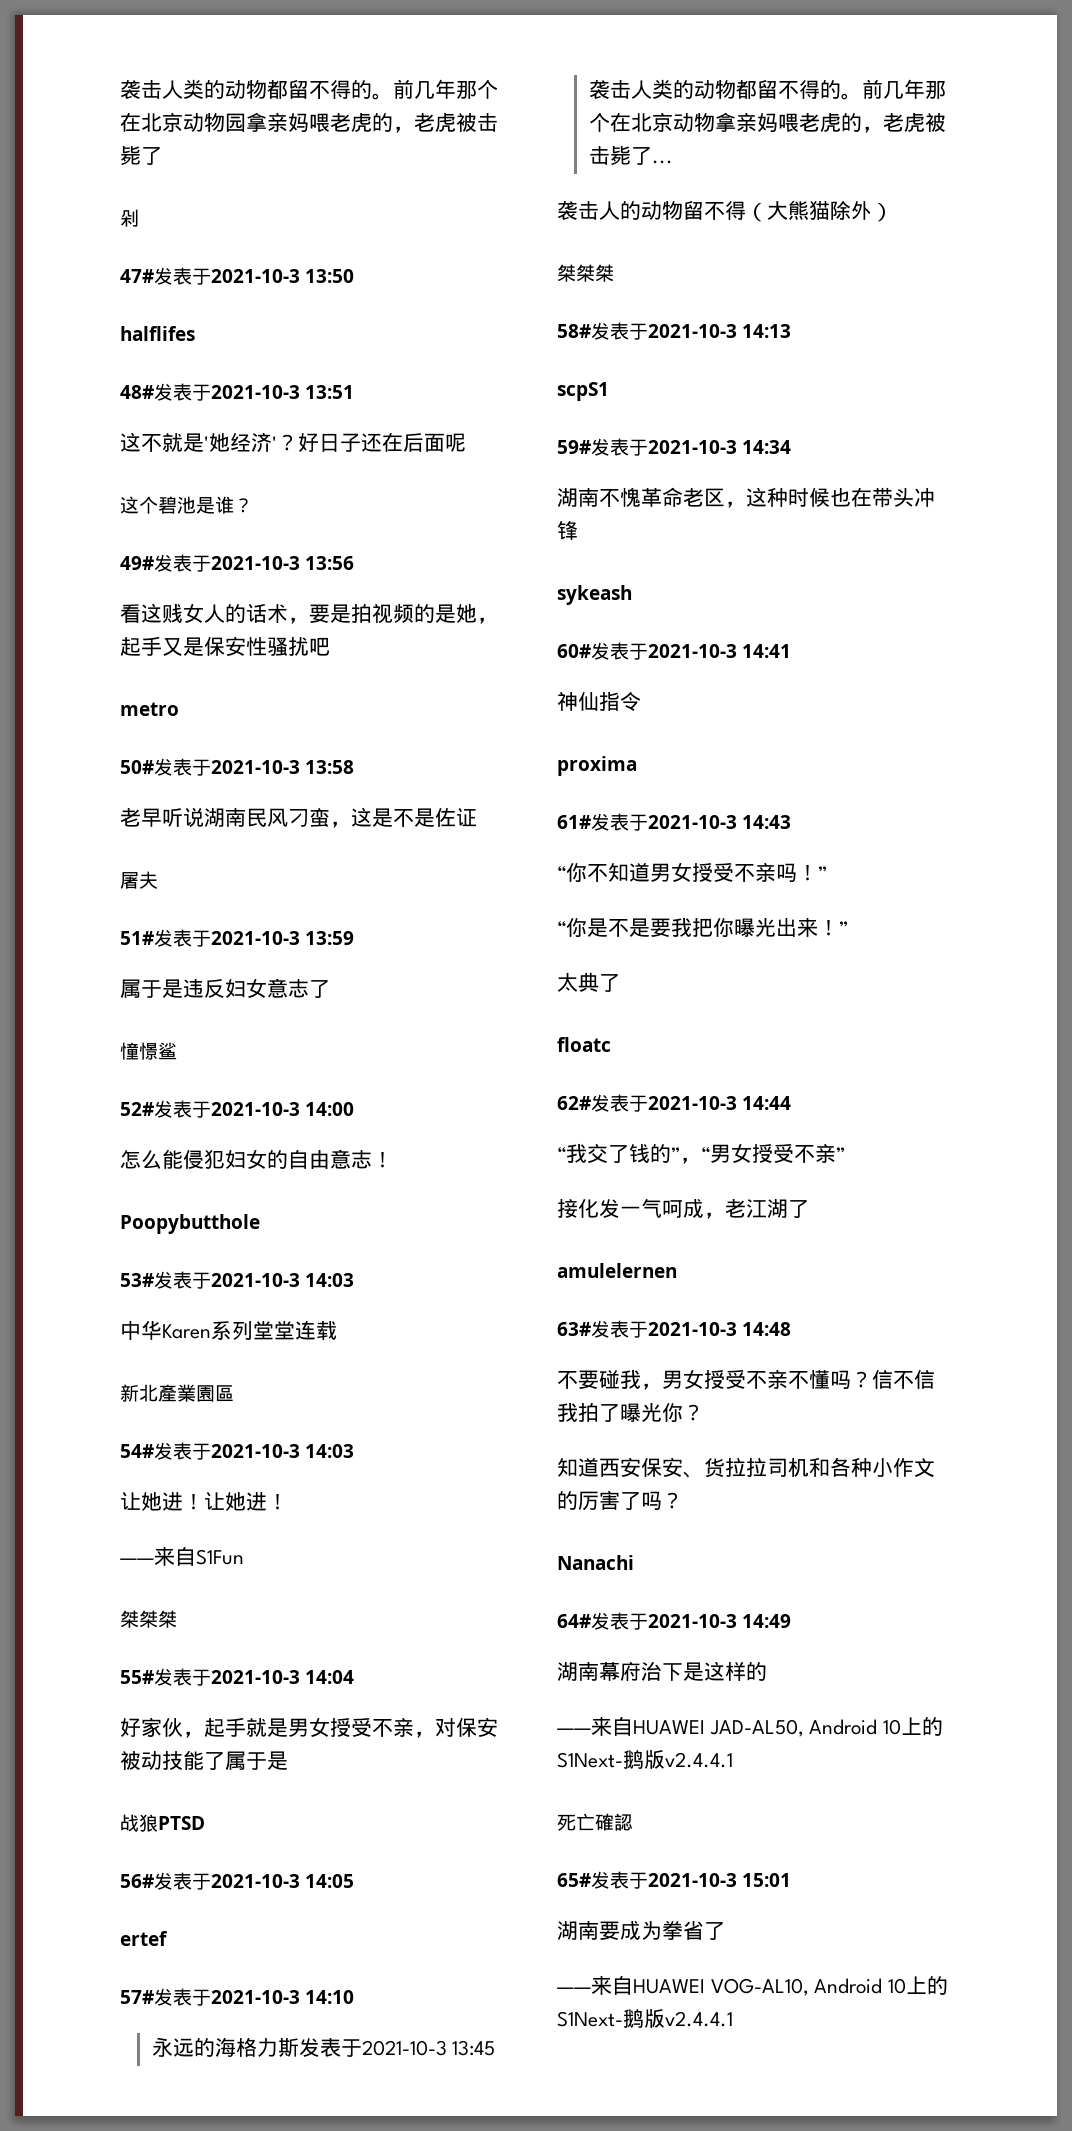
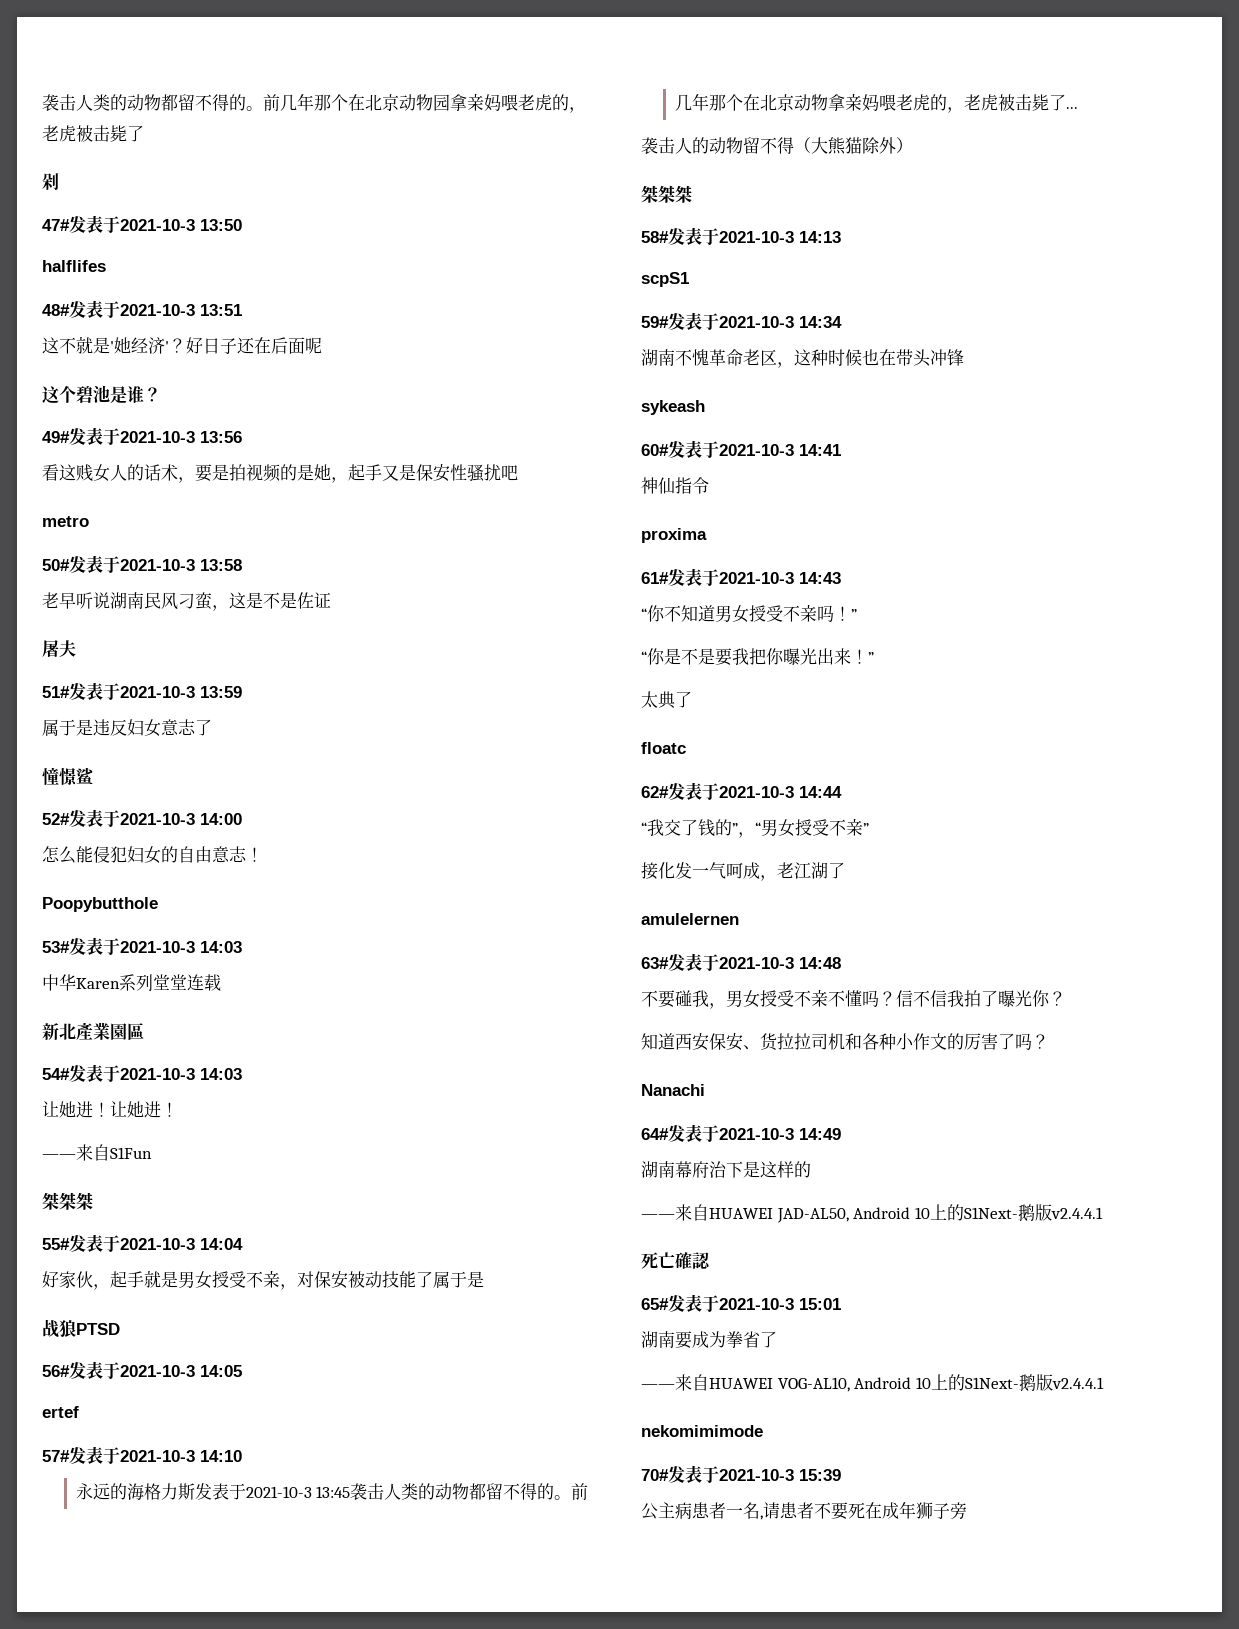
+ nekomimimode
+ 70#发表于2021-10-3 15:39
+ 公主病患者一名,请患者不要死在成年狮子旁

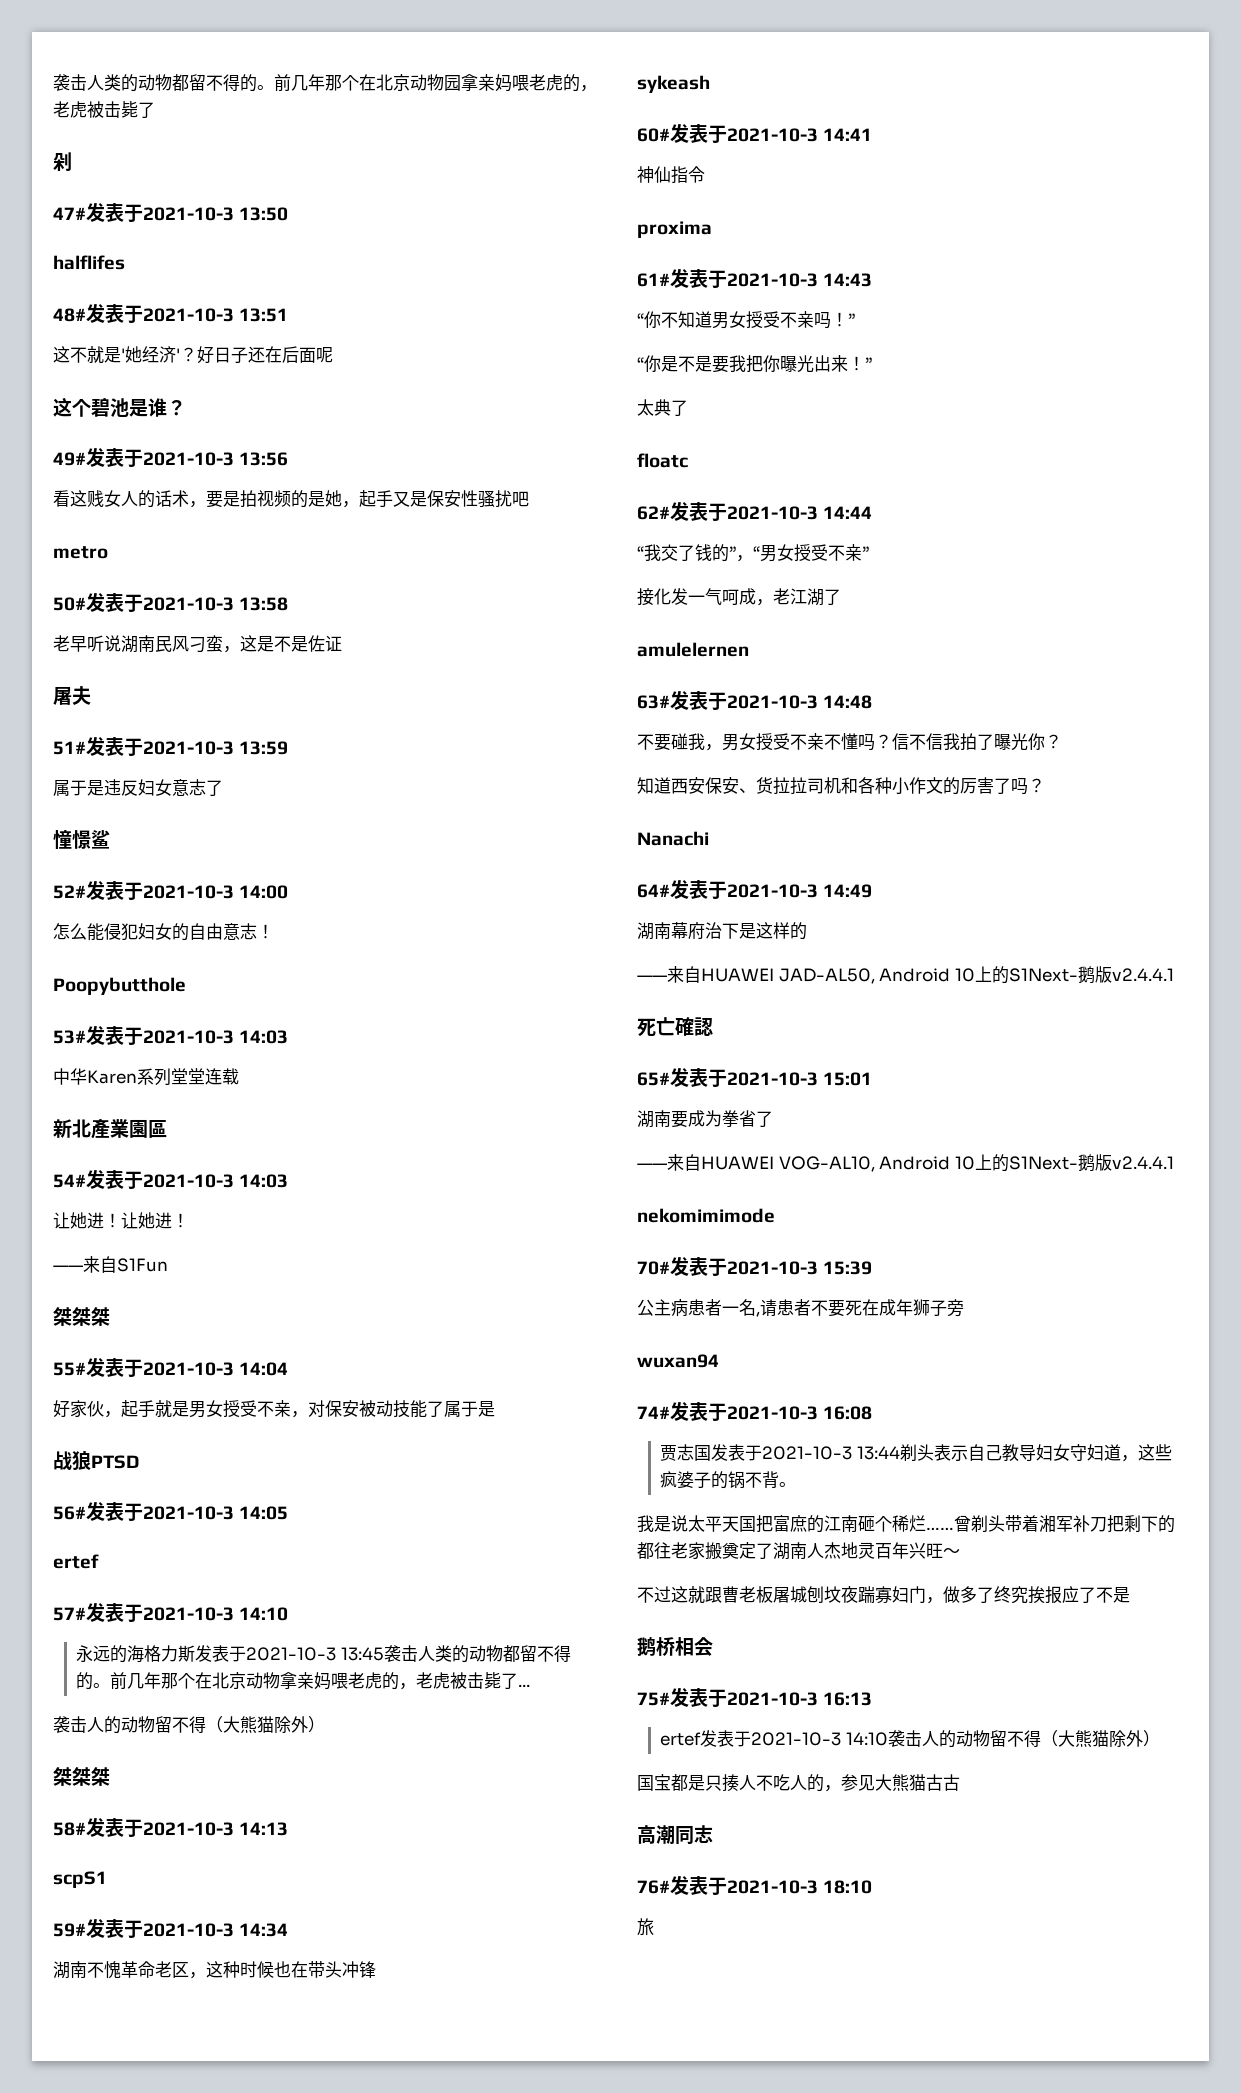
+ wuxan94
+ 74#发表于2021-10-3 16:08
+ 贾志国发表于2021-10-3 13:44剃头表示自己教导妇女守妇道，这些疯婆子的锅不背。
+ 我是说太平天国把富庶的江南砸个稀烂……曾剃头带着湘军补刀把剩下的都往老家搬奠定了湖南人杰地灵百年兴旺～
+ 不过这就跟曹老板屠城刨坟夜踹寡妇门，做多了终究挨报应了不是
+ 鹅桥相会
+ 75#发表于2021-10-3 16:13
+ ertef发表于2021-10-3 14:10袭击人的动物留不得（大熊猫除外）
+ 国宝都是只揍人不吃人的，参见大熊猫古古
+ 高潮同志
+ 76#发表于2021-10-3 18:10
+ 旅

